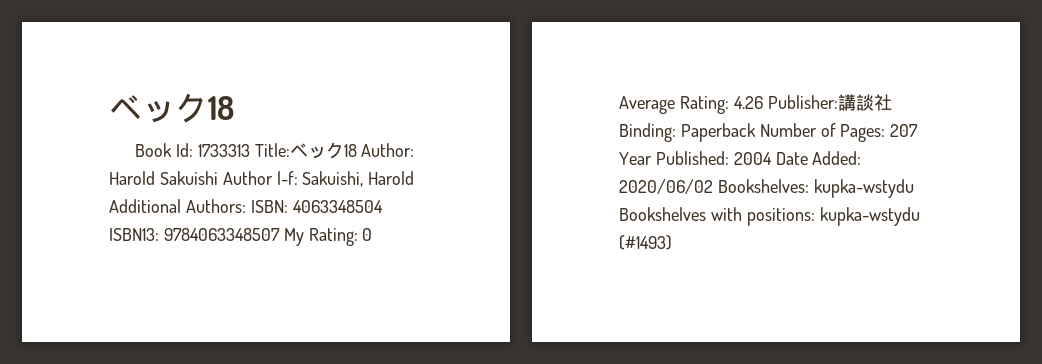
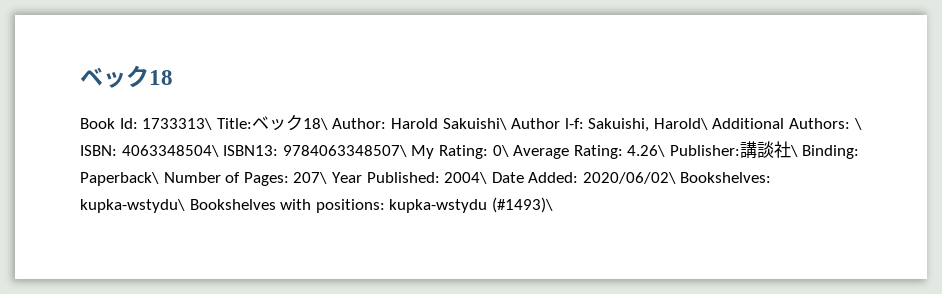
- Book Id: 1733313 Title:ベック18 Author: Harold Sakuishi Author l-f: Sakuishi, Harold Additional Authors: ISBN: 4063348504 ISBN13: 9784063348507 My Rating: 0 Average Rating: 4.26 Publisher:講談社Binding: Paperback Number of Pages: 207 Year Published: 2004 Date Added: 2020/06/02 Bookshelves: kupka-wstydu Bookshelves with positions: kupka-wstydu (#1493)
+ Book Id: 1733313\ Title:ベック18\ Author: Harold Sakuishi\ Author l-f: Sakuishi, Harold\ Additional Authors: \ ISBN: 4063348504\ ISBN13: 9784063348507\ My Rating: 0\ Average Rating: 4.26\ Publisher:講談社\ Binding: Paperback\ Number of Pages: 207\ Year Published: 2004\ Date Added: 2020/06/02\ Bookshelves: kupka-wstydu\ Bookshelves with positions: kupka-wstydu (#1493)\

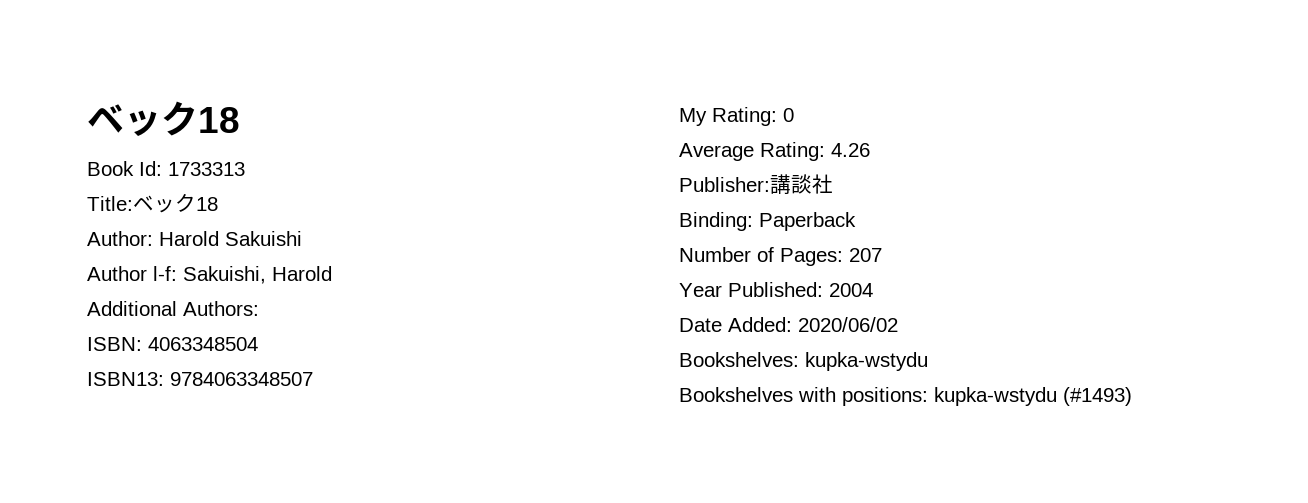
- Book Id: 1733313\ Title:ベック18\ Author: Harold Sakuishi\ Author l-f: Sakuishi, Harold\ Additional Authors: \ ISBN: 4063348504\ ISBN13: 9784063348507\ My Rating: 0\ Average Rating: 4.26\ Publisher:講談社\ Binding: Paperback\ Number of Pages: 207\ Year Published: 2004\ Date Added: 2020/06/02\ Bookshelves: kupka-wstydu\ Bookshelves with positions: kupka-wstydu (#1493)\
+ Book Id: 1733313
+ Title:ベック18
+ Author: Harold Sakuishi
+ Author l-f: Sakuishi, Harold
+ Additional Authors:
+ ISBN: 4063348504
+ ISBN13: 9784063348507
+ My Rating: 0
+ Average Rating: 4.26
+ Publisher:講談社
+ Binding: Paperback
+ Number of Pages: 207
+ Year Published: 2004
+ Date Added: 2020/06/02
+ Bookshelves: kupka-wstydu
+ Bookshelves with positions: kupka-wstydu (#1493)

